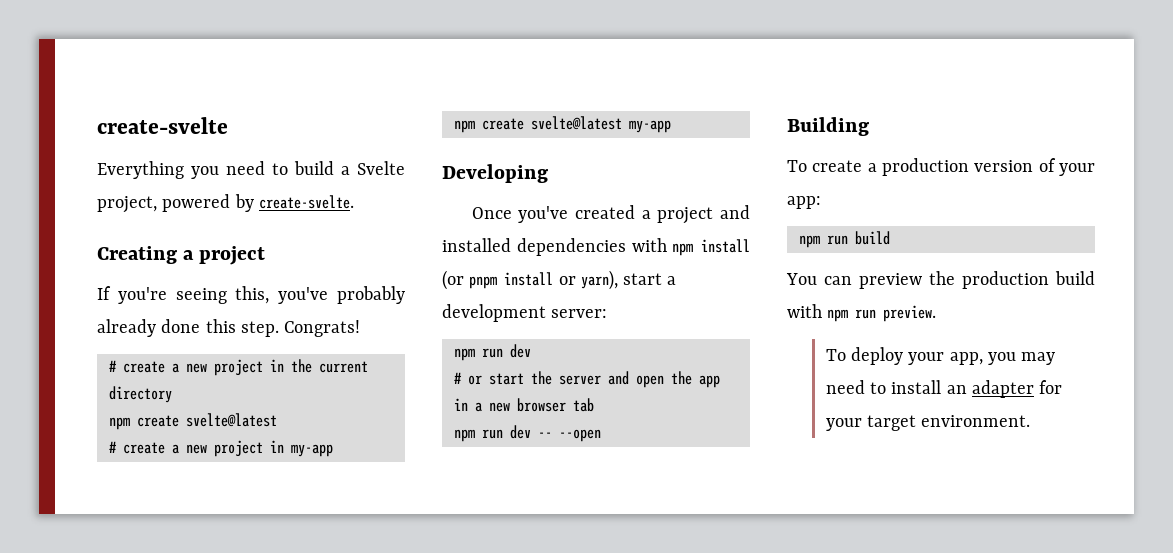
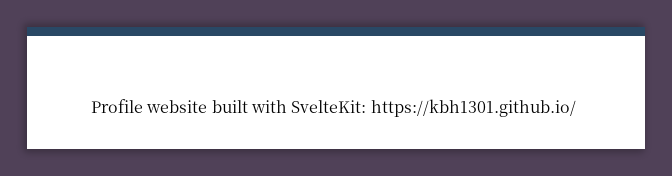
- create-svelte
- Everything you need to build a Svelte project, powered by create-svelte.
- Creating a project
- If you're seeing this, you've probably already done this step. Congrats!
- # create a new project in the current directory
- npm create svelte@latest
- # create a new project in my-app
- npm create svelte@latest my-app
- Developing
- Once you've created a project and installed dependencies with npm install (or pnpm install or yarn), start a development server:
- npm run dev
- # or start the server and open the app in a new browser tab
- npm run dev -- --open
- Building
- To create a production version of your app:
- npm run build
- You can preview the production build with npm run preview.
- To deploy your app, you may need to install an adapter for your target environment.
+ Profile website built with SvelteKit: https://kbh1301.github.io/

